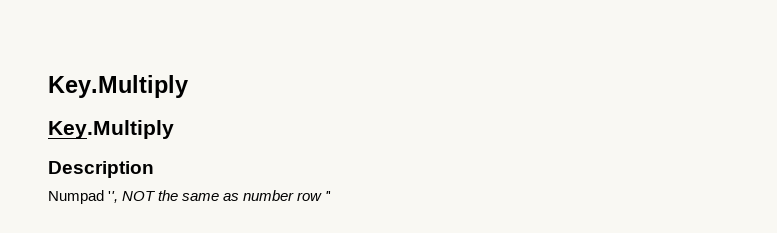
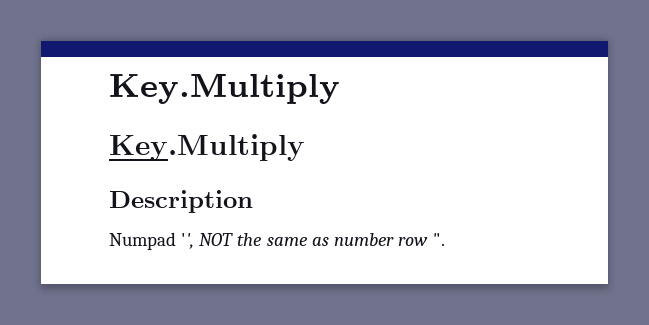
- Numpad '', NOT the same as number row ''
+ Numpad '', NOT the same as number row ''.

